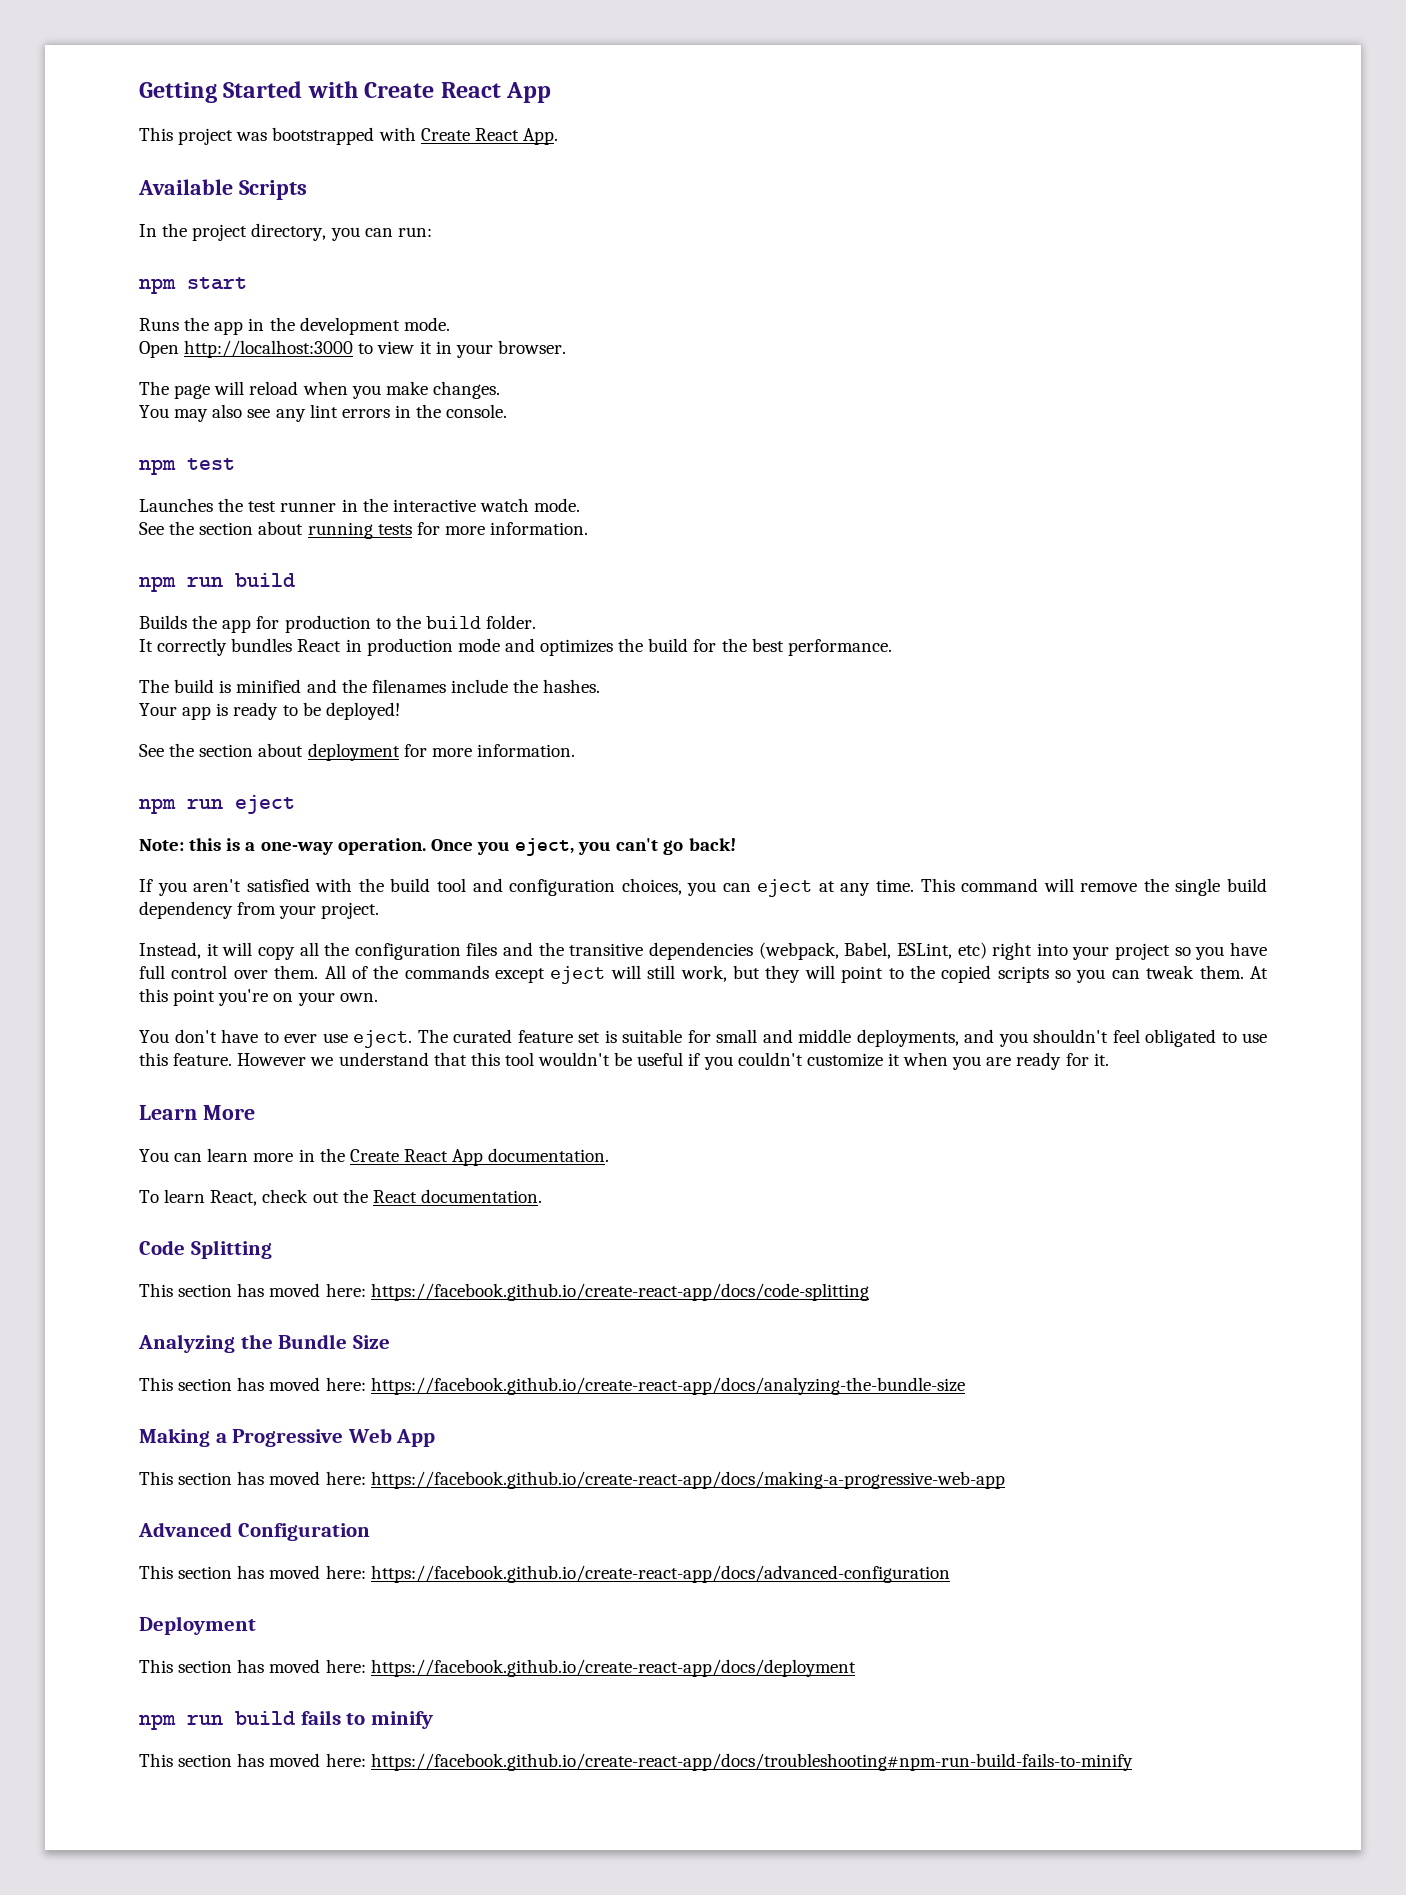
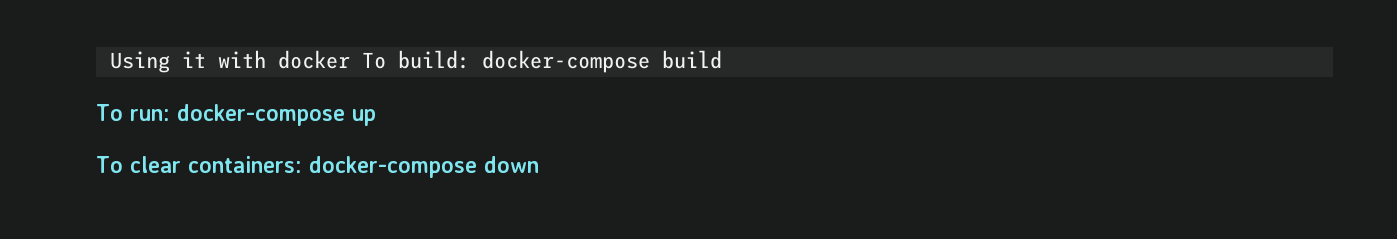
- Getting Started with Create React App
- This project was bootstrapped with Create React App.
- Available Scripts
- In the project directory, you can run:
- npm start
- Runs the app in the development mode.
- Open http://localhost:3000 to view it in your browser.
- The page will reload when you make changes.
- You may also see any lint errors in the console.
- npm test
- Launches the test runner in the interactive watch mode.
- See the section about running tests for more information.
- npm run build
- Builds the app for production to the build folder.
- It correctly bundles React in production mode and optimizes the build for the best performance.
- The build is minified and the filenames include the hashes.
- Your app is ready to be deployed!
- See the section about deployment for more information.
- npm run eject
- Note: this is a one-way operation. Once you eject, you can't go back!
- If you aren't satisfied with the build tool and configuration choices, you can eject at any time. This command will remove the single build dependency from your project.
- Instead, it will copy all the configuration files and the transitive dependencies (webpack, Babel, ESLint, etc) right into your project so you have full control over them. All of the commands except eject will still work, but they will point to the copied scripts so you can tweak them. At this point you're on your own.
- You don't have to ever use eject. The curated feature set is suitable for small and middle deployments, and you shouldn't feel obligated to use this feature. However we understand that this tool wouldn't be useful if you couldn't customize it when you are ready for it.
- Learn More
- You can learn more in the Create React App documentation.
- To learn React, check out the React documentation.
- Code Splitting
- This section has moved here: https://facebook.github.io/create-react-app/docs/code-splitting
- Analyzing the Bundle Size
- This section has moved here: https://facebook.github.io/create-react-app/docs/analyzing-the-bundle-size
- Making a Progressive Web App
- This section has moved here: https://facebook.github.io/create-react-app/docs/making-a-progressive-web-app
- Advanced Configuration
- This section has moved here: https://facebook.github.io/create-react-app/docs/advanced-configuration
- Deployment
- This section has moved here: https://facebook.github.io/create-react-app/docs/deployment
- npm run build fails to minify
- This section has moved here: https://facebook.github.io/create-react-app/docs/troubleshooting#npm-run-build-fails-to-minify
+ Using it with docker To build: docker-compose build
+ To run: docker-compose up
+ To clear containers: docker-compose down

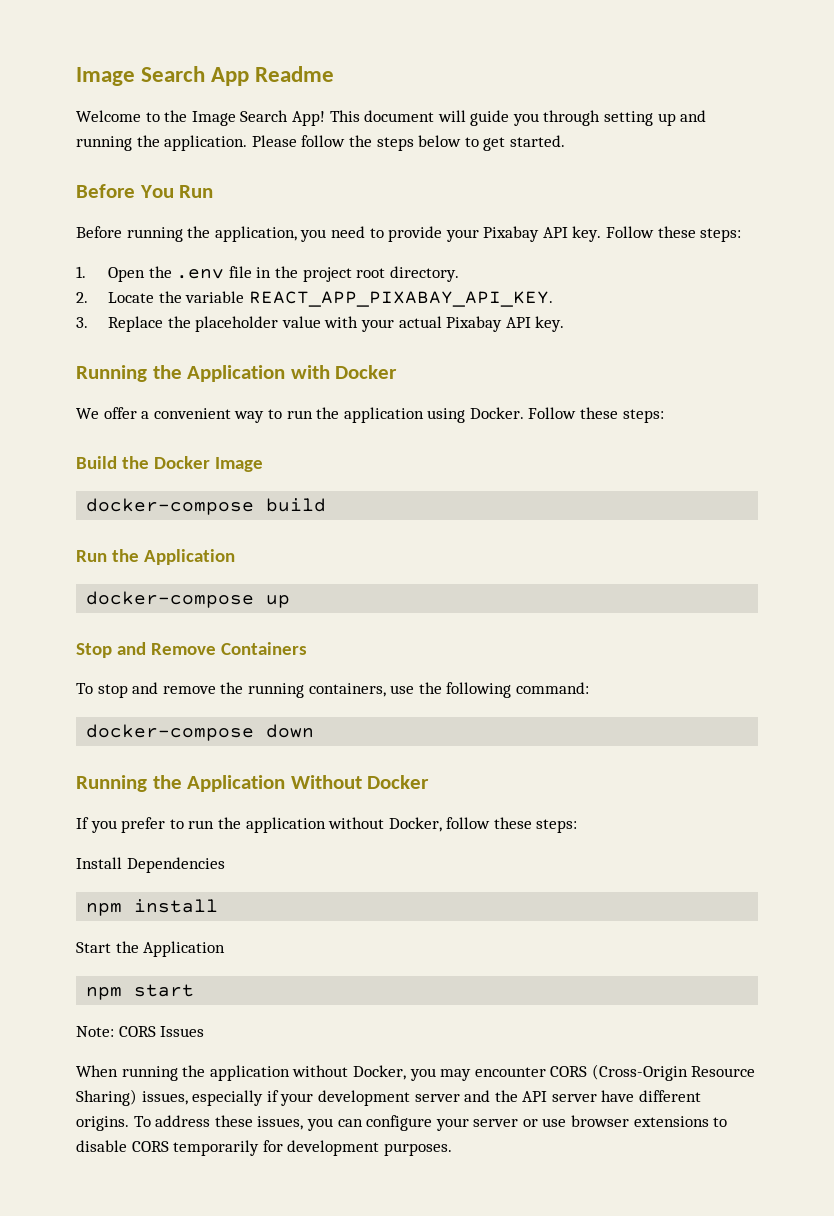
- Using it with docker To build: docker-compose build
+ Image Search App Readme
+ Welcome to the Image Search App! This document will guide you through setting up and running the application. Please follow the steps below to get started.
+ Before You Run
+ Before running the application, you need to provide your Pixabay API key. Follow these steps:
+ 1. Open the .env file in the project root directory.
+ 2. Locate the variable REACT_APP_PIXABAY_API_KEY.
+ 3. Replace the placeholder value with your actual Pixabay API key.
+ Running the Application with Docker
+ We offer a convenient way to run the application using Docker. Follow these steps:
+ Build the Docker Image
+ docker-compose build
- To run: docker-compose up
+ Run the Application
+ docker-compose up
- To clear containers: docker-compose down
+ Stop and Remove Containers
+ To stop and remove the running containers, use the following command:
+ docker-compose down
+ Running the Application Without Docker
+ If you prefer to run the application without Docker, follow these steps:
+ Install Dependencies
+ npm install
+ Start the Application
+ npm start
+ Note: CORS Issues
+ When running the application without Docker, you may encounter CORS (Cross-Origin Resource Sharing) issues, especially if your development server and the API server have different origins. To address these issues, you can configure your server or use browser extensions to disable CORS temporarily for development purposes.

